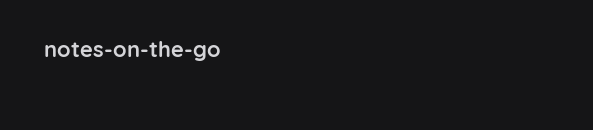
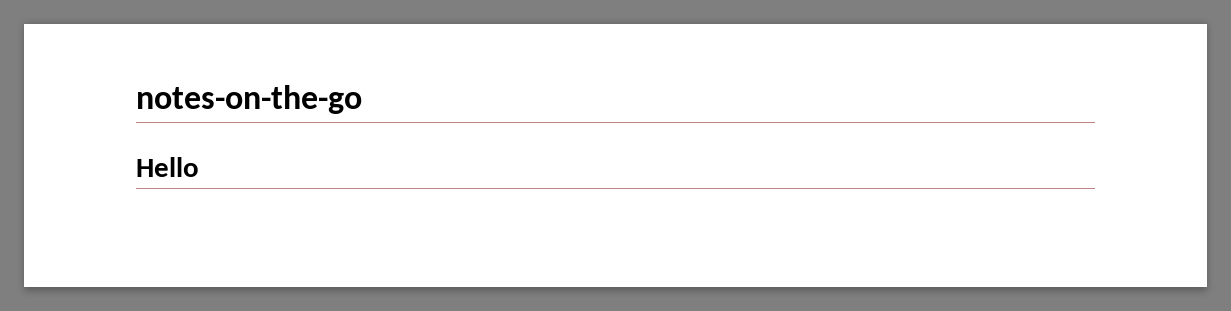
+ Hello

